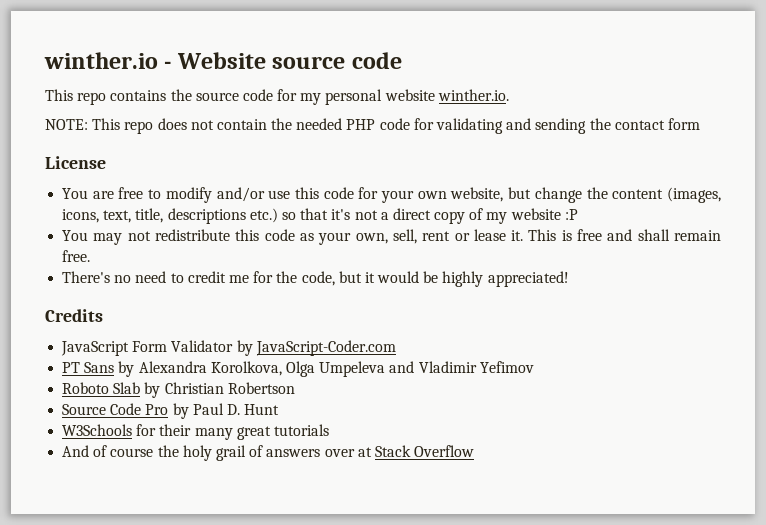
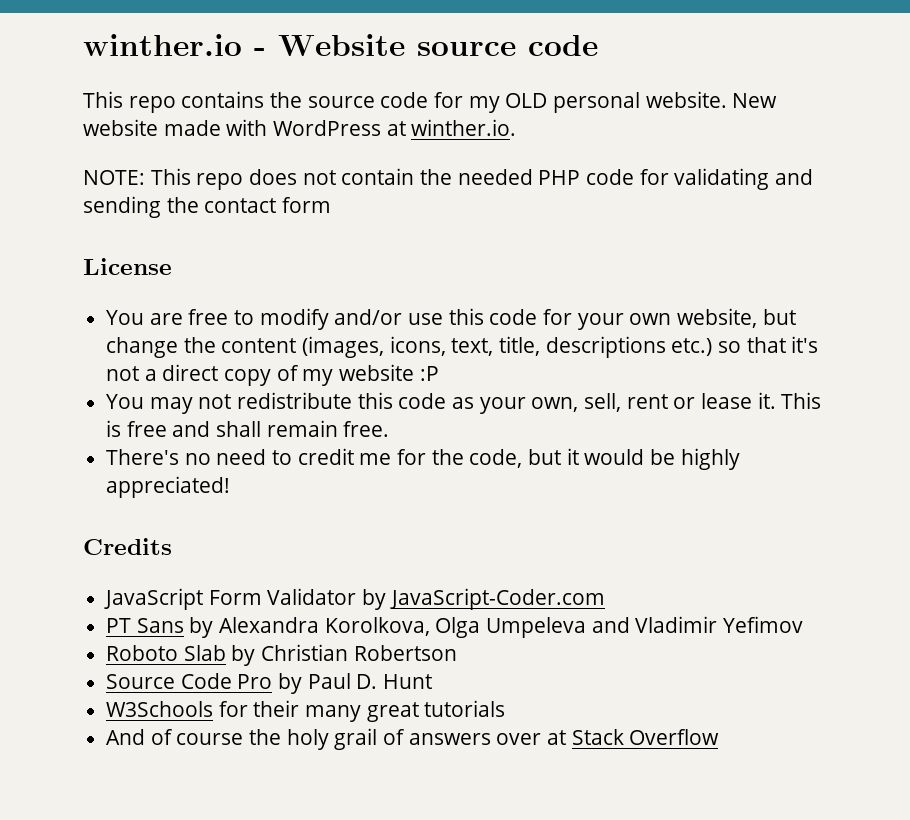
- This repo contains the source code for my personal website winther.io.
+ This repo contains the source code for my OLD personal website. New website made with WordPress at winther.io.

